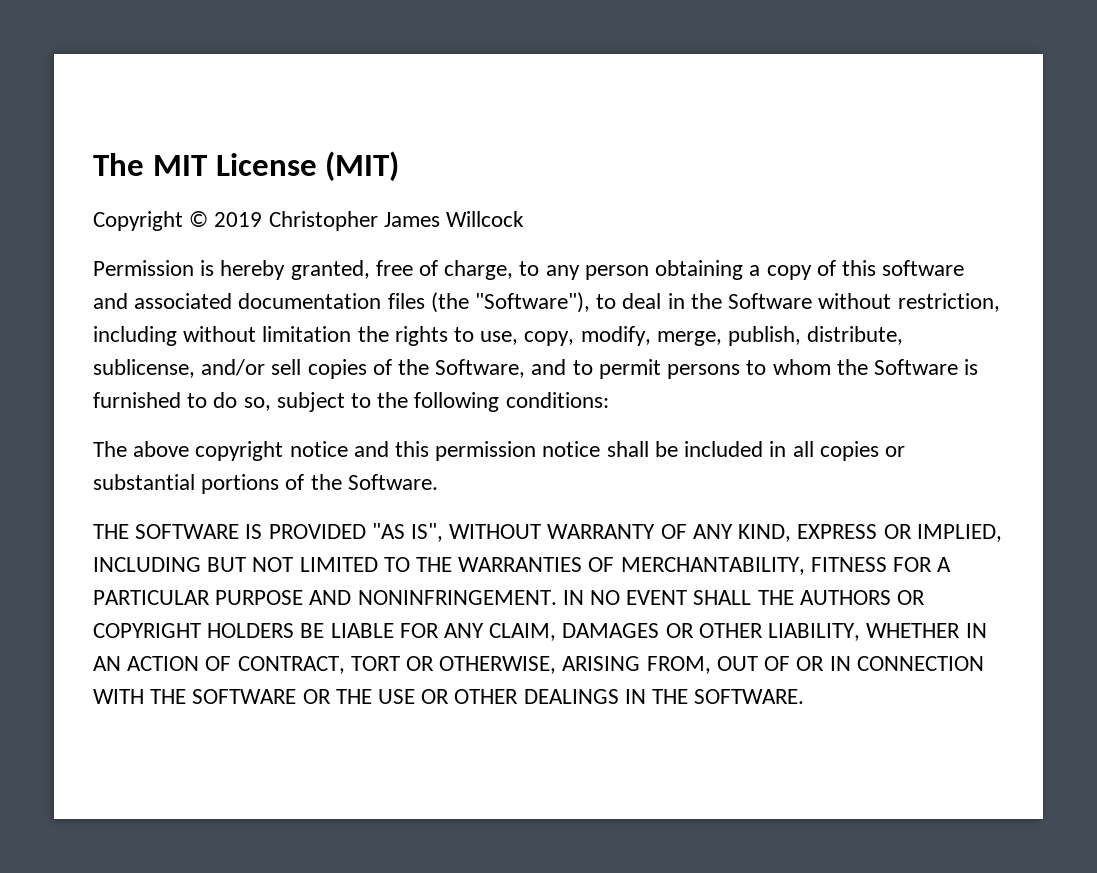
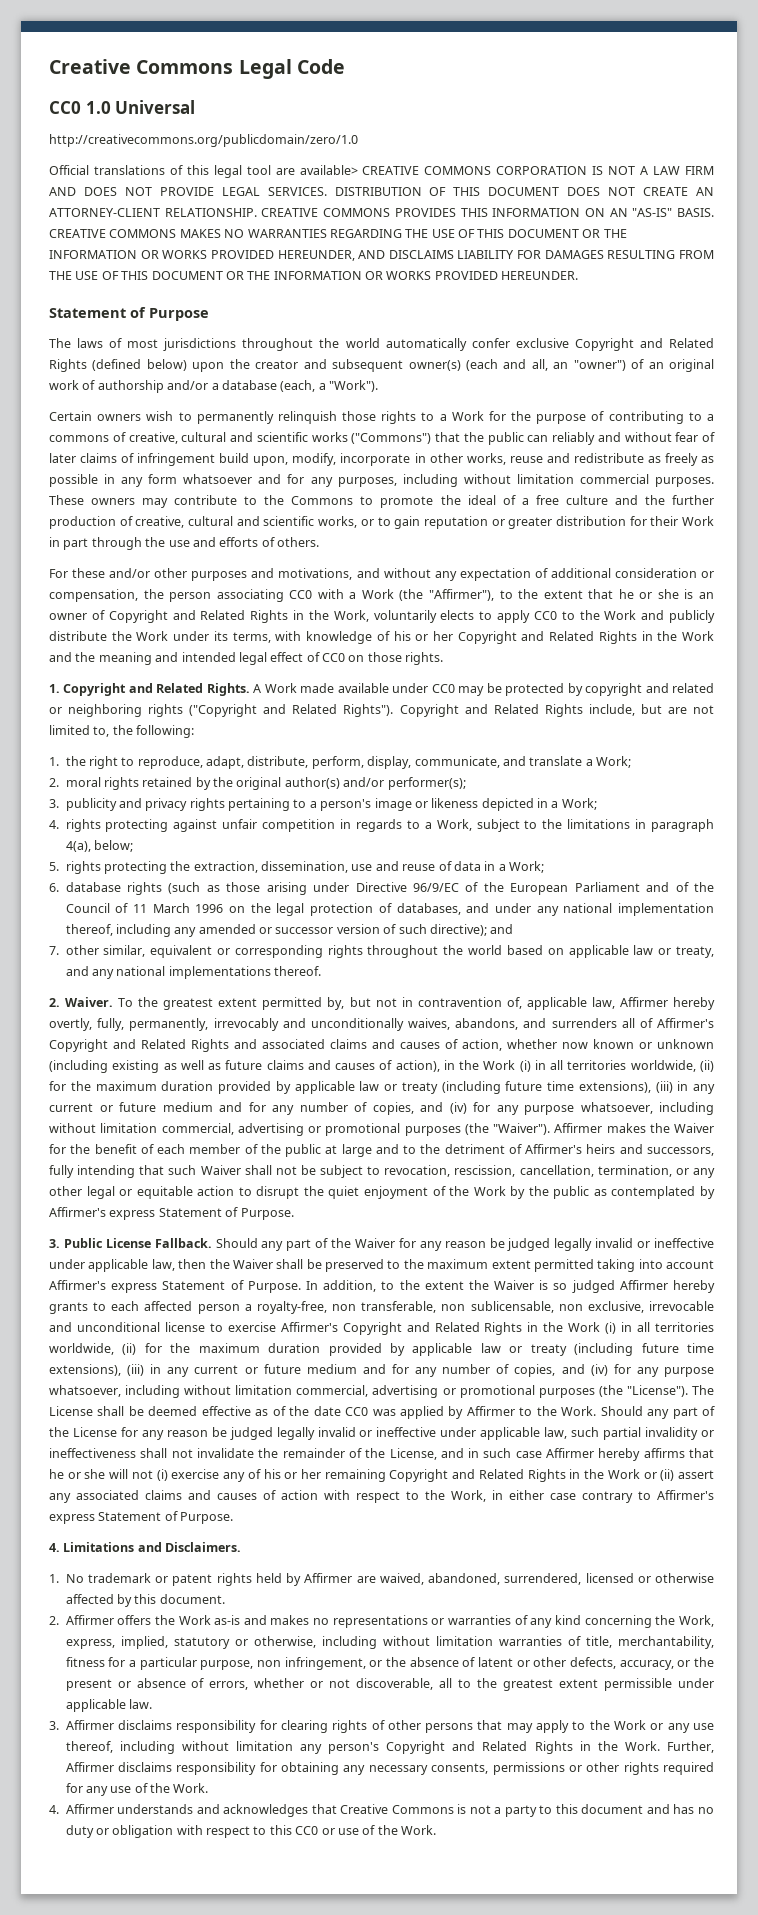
- The MIT License (MIT)
- Copyright © 2019 Christopher James Willcock
- Permission is hereby granted, free of charge, to any person obtaining a copy of this software and associated documentation files (the "Software"), to deal in the Software without restriction, including without limitation the rights to use, copy, modify, merge, publish, distribute, sublicense, and/or sell copies of the Software, and to permit persons to whom the Software is furnished to do so, subject to the following conditions:
- The above copyright notice and this permission notice shall be included in all copies or substantial portions of the Software.
- THE SOFTWARE IS PROVIDED "AS IS", WITHOUT WARRANTY OF ANY KIND, EXPRESS OR IMPLIED, INCLUDING BUT NOT LIMITED TO THE WARRANTIES OF MERCHANTABILITY, FITNESS FOR A PARTICULAR PURPOSE AND NONINFRINGEMENT. IN NO EVENT SHALL THE AUTHORS OR COPYRIGHT HOLDERS BE LIABLE FOR ANY CLAIM, DAMAGES OR OTHER LIABILITY, WHETHER IN AN ACTION OF CONTRACT, TORT OR OTHERWISE, ARISING FROM, OUT OF OR IN CONNECTION WITH THE SOFTWARE OR THE USE OR OTHER DEALINGS IN THE SOFTWARE.
+ Creative Commons Legal Code
+ CC0 1.0 Universal
+ http://creativecommons.org/publicdomain/zero/1.0
+ Official translations of this legal tool are available> CREATIVE COMMONS CORPORATION IS NOT A LAW FIRM AND DOES NOT PROVIDE LEGAL SERVICES. DISTRIBUTION OF THIS DOCUMENT DOES NOT CREATE AN ATTORNEY-CLIENT RELATIONSHIP. CREATIVE COMMONS PROVIDES THIS INFORMATION ON AN "AS-IS" BASIS. CREATIVE COMMONS MAKES NO WARRANTIES REGARDING THE USE OF THIS DOCUMENT OR THE INFORMATION OR WORKS PROVIDED HEREUNDER, AND DISCLAIMS LIABILITY FOR DAMAGES RESULTING FROM THE USE OF THIS DOCUMENT OR THE INFORMATION OR WORKS PROVIDED HEREUNDER.
+ Statement of Purpose
+ The laws of most jurisdictions throughout the world automatically confer exclusive Copyright and Related Rights (defined below) upon the creator and subsequent owner(s) (each and all, an "owner") of an original work of authorship and/or a database (each, a "Work").
+ Certain owners wish to permanently relinquish those rights to a Work for the purpose of contributing to a commons of creative, cultural and scientific works ("Commons") that the public can reliably and without fear of later claims of infringement build upon, modify, incorporate in other works, reuse and redistribute as freely as possible in any form whatsoever and for any purposes, including without limitation commercial purposes. These owners may contribute to the Commons to promote the ideal of a free culture and the further production of creative, cultural and scientific works, or to gain reputation or greater distribution for their Work in part through the use and efforts of others.
+ For these and/or other purposes and motivations, and without any expectation of additional consideration or compensation, the person associating CC0 with a Work (the "Affirmer"), to the extent that he or she is an owner of Copyright and Related Rights in the Work, voluntarily elects to apply CC0 to the Work and publicly distribute the Work under its terms, with knowledge of his or her Copyright and Related Rights in the Work and the meaning and intended legal effect of CC0 on those rights.
+ 1. Copyright and Related Rights. A Work made available under CC0 may be protected by copyright and related or neighboring rights ("Copyright and Related Rights"). Copyright and Related Rights include, but are not limited to, the following:
+ 1. the right to reproduce, adapt, distribute, perform, display, communicate, and translate a Work;
+ 2. moral rights retained by the original author(s) and/or performer(s);
+ 3. publicity and privacy rights pertaining to a person's image or likeness depicted in a Work;
+ 4. rights protecting against unfair competition in regards to a Work, subject to the limitations in paragraph 4(a), below;
+ 5. rights protecting the extraction, dissemination, use and reuse of data in a Work;
+ 6. database rights (such as those arising under Directive 96/9/EC of the European Parliament and of the Council of 11 March 1996 on the legal protection of databases, and under any national implementation thereof, including any amended or successor version of such directive); and
+ 7. other similar, equivalent or corresponding rights throughout the world based on applicable law or treaty, and any national implementations thereof.
+ 2. Waiver. To the greatest extent permitted by, but not in contravention of, applicable law, Affirmer hereby overtly, fully, permanently, irrevocably and unconditionally waives, abandons, and surrenders all of Affirmer's Copyright and Related Rights and associated claims and causes of action, whether now known or unknown (including existing as well as future claims and causes of action), in the Work (i) in all territories worldwide, (ii) for the maximum duration provided by applicable law or treaty (including future time extensions), (iii) in any current or future medium and for any number of copies, and (iv) for any purpose whatsoever, including without limitation commercial, advertising or promotional purposes (the "Waiver"). Affirmer makes the Waiver for the benefit of each member of the public at large and to the detriment of Affirmer's heirs and successors, fully intending that such Waiver shall not be subject to revocation, rescission, cancellation, termination, or any other legal or equitable action to disrupt the quiet enjoyment of the Work by the public as contemplated by Affirmer's express Statement of Purpose.
+ 3. Public License Fallback. Should any part of the Waiver for any reason be judged legally invalid or ineffective under applicable law, then the Waiver shall be preserved to the maximum extent permitted taking into account Affirmer's express Statement of Purpose. In addition, to the extent the Waiver is so judged Affirmer hereby grants to each affected person a royalty-free, non transferable, non sublicensable, non exclusive, irrevocable and unconditional license to exercise Affirmer's Copyright and Related Rights in the Work (i) in all territories worldwide, (ii) for the maximum duration provided by applicable law or treaty (including future time extensions), (iii) in any current or future medium and for any number of copies, and (iv) for any purpose whatsoever, including without limitation commercial, advertising or promotional purposes (the "License"). The License shall be deemed effective as of the date CC0 was applied by Affirmer to the Work. Should any part of the License for any reason be judged legally invalid or ineffective under applicable law, such partial invalidity or ineffectiveness shall not invalidate the remainder of the License, and in such case Affirmer hereby affirms that he or she will not (i) exercise any of his or her remaining Copyright and Related Rights in the Work or (ii) assert any associated claims and causes of action with respect to the Work, in either case contrary to Affirmer's express Statement of Purpose.
+ 4. Limitations and Disclaimers.
+ 1. No trademark or patent rights held by Affirmer are waived, abandoned, surrendered, licensed or otherwise affected by this document.
+ 2. Affirmer offers the Work as-is and makes no representations or warranties of any kind concerning the Work, express, implied, statutory or otherwise, including without limitation warranties of title, merchantability, fitness for a particular purpose, non infringement, or the absence of latent or other defects, accuracy, or the present or absence of errors, whether or not discoverable, all to the greatest extent permissible under applicable law.
+ 3. Affirmer disclaims responsibility for clearing rights of other persons that may apply to the Work or any use thereof, including without limitation any person's Copyright and Related Rights in the Work. Further, Affirmer disclaims responsibility for obtaining any necessary consents, permissions or other rights required for any use of the Work.
+ 4. Affirmer understands and acknowledges that Creative Commons is not a party to this document and has no duty or obligation with respect to this CC0 or use of the Work.

